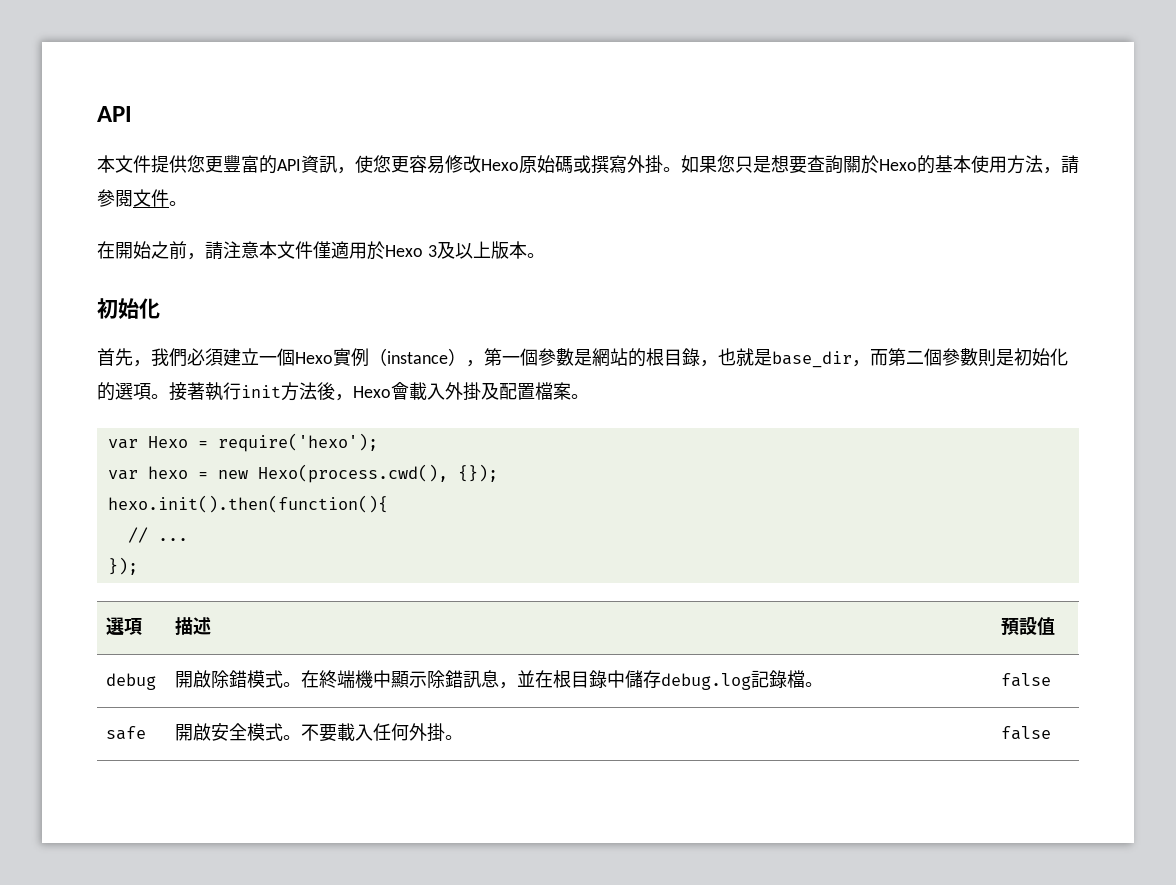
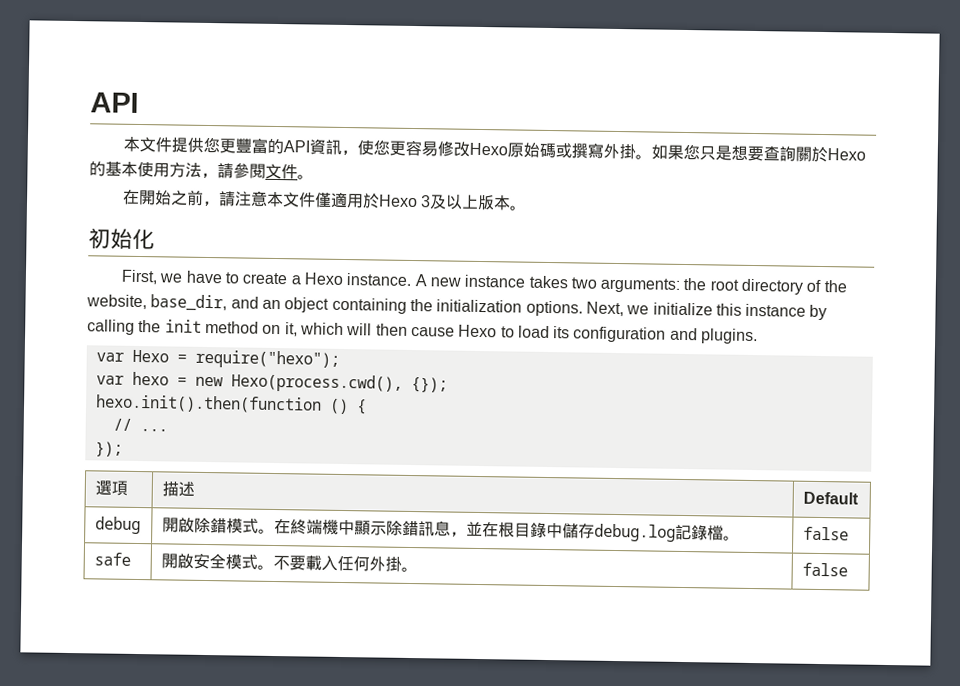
- 首先，我們必須建立一個Hexo實例（instance），第一個參數是網站的根目錄，也就是base_dir，而第二個參數則是初始化的選項。接著執行init方法後，Hexo會載入外掛及配置檔案。
+ First, we have to create a Hexo instance. A new instance takes two arguments: the root directory of the website, base_dir, and an object containing the initialization options. Next, we initialize this instance by calling the init method on it, which will then cause Hexo to load its configuration and plugins.
- var Hexo = require('hexo');
+ var Hexo = require("hexo");
- hexo.init().then(function(){
+ hexo.init().then(function () {
- 選項 | 描述 | 預設值
+ 選項 | 描述 | Default

